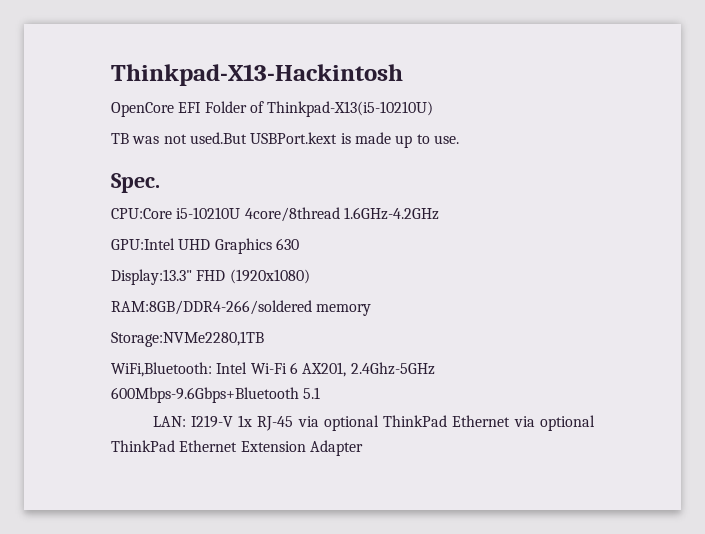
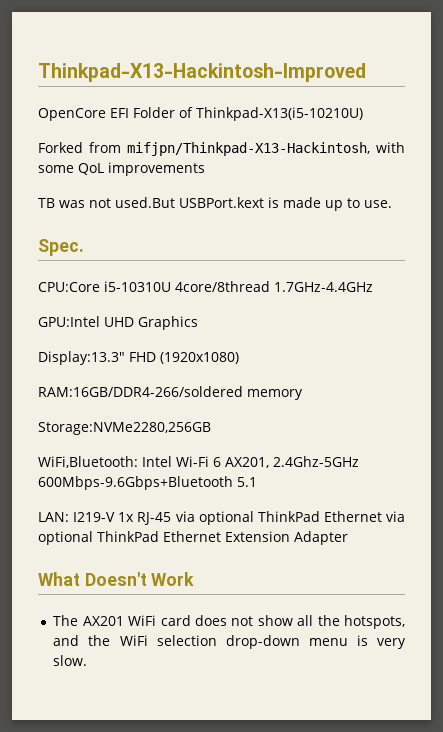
- Thinkpad-X13-Hackintosh
+ Thinkpad-X13-Hackintosh-Improved
+ Forked from mifjpn/Thinkpad-X13-Hackintosh, with some QoL improvements
- CPU:Core i5-10210U 4core/8thread 1.6GHz-4.2GHz
+ CPU:Core i5-10310U 4core/8thread 1.7GHz-4.4GHz
- GPU:Intel UHD Graphics 630
+ GPU:Intel UHD Graphics
- RAM:8GB/DDR4-266/soldered memory
+ RAM:16GB/DDR4-266/soldered memory
- Storage:NVMe2280,1TB
+ Storage:NVMe2280,256GB
+ What Doesn't Work
+ The AX201 WiFi card does not show all the hotspots, and the WiFi selection drop-down menu is very slow.

